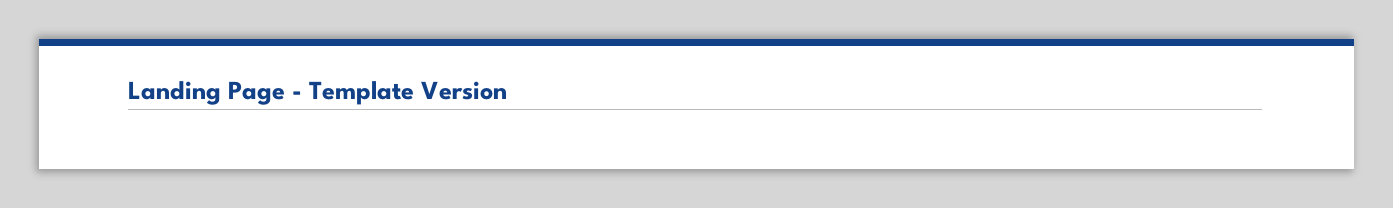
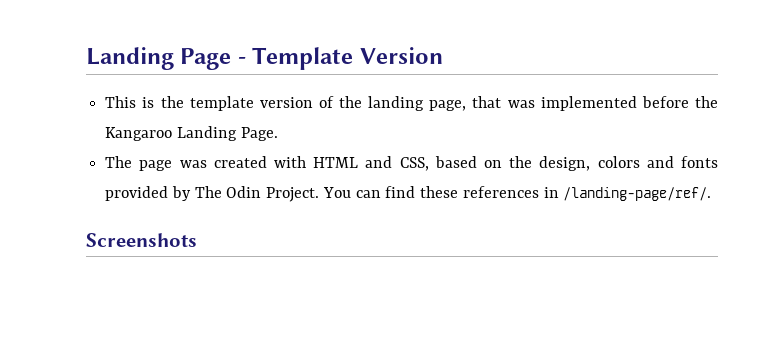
+ This is the template version of the landing page, that was implemented before the Kangaroo Landing Page.
+ The page was created with HTML and CSS, based on the design, colors and fonts provided by The Odin Project. You can find these references in /landing-page/ref/.
+ Screenshots

